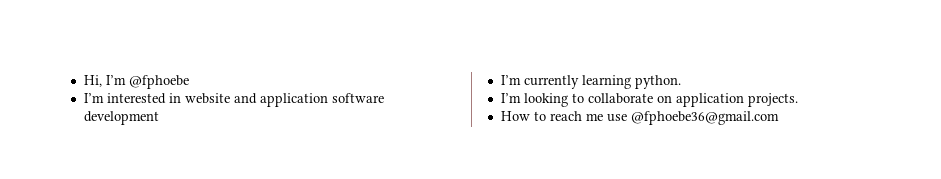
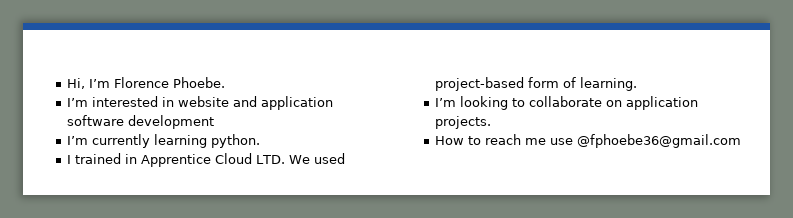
- Hi, I’m @fphoebe
+ Hi, I’m Florence Phoebe.
+ I trained in Apprentice Cloud LTD. We used project-based form of learning.

